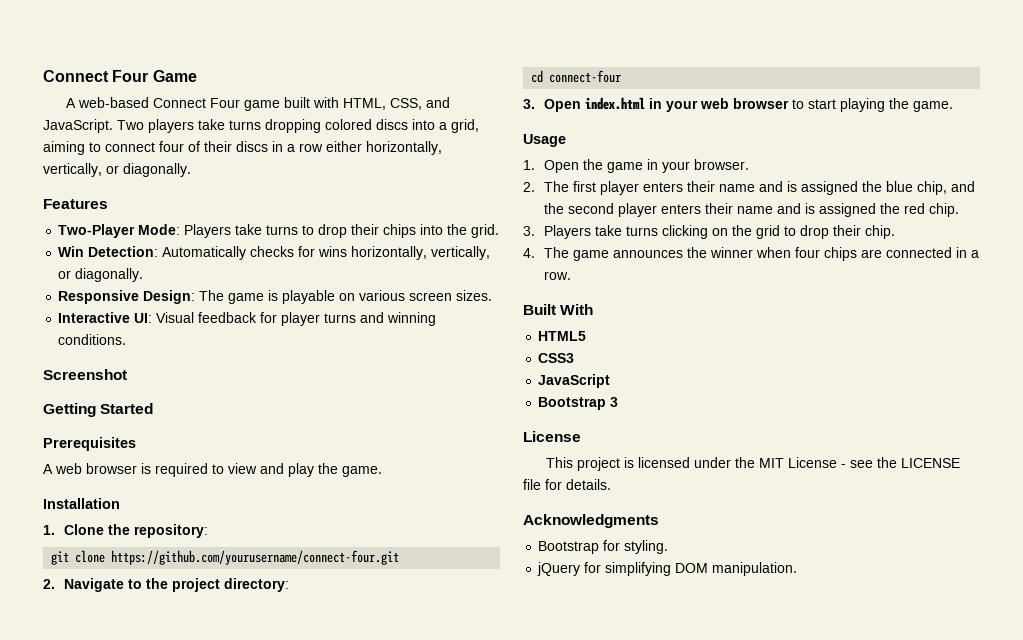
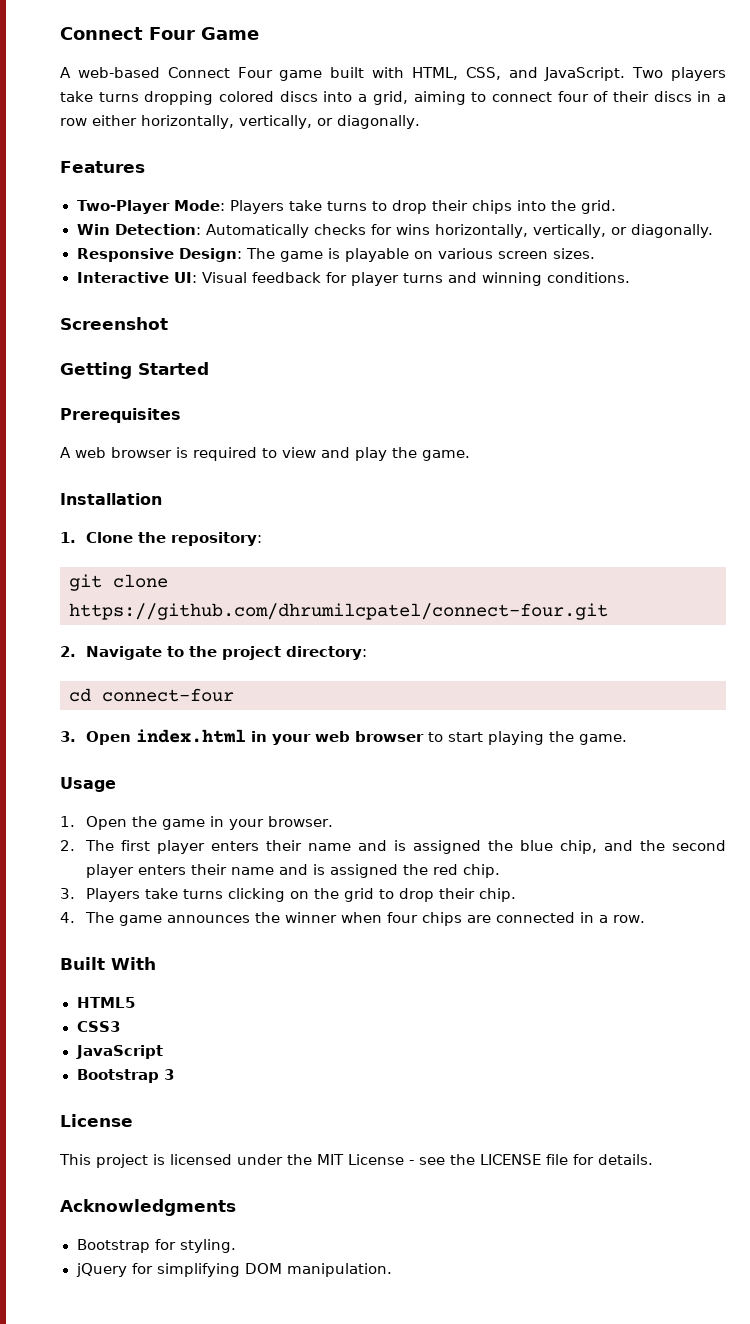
- git clone https://github.com/yourusername/connect-four.git
+ git clone https://github.com/dhrumilcpatel/connect-four.git

